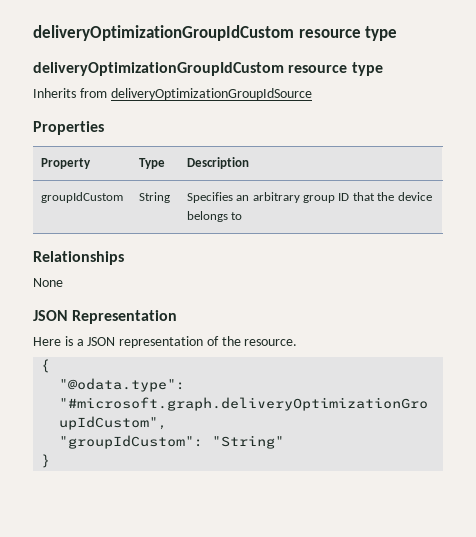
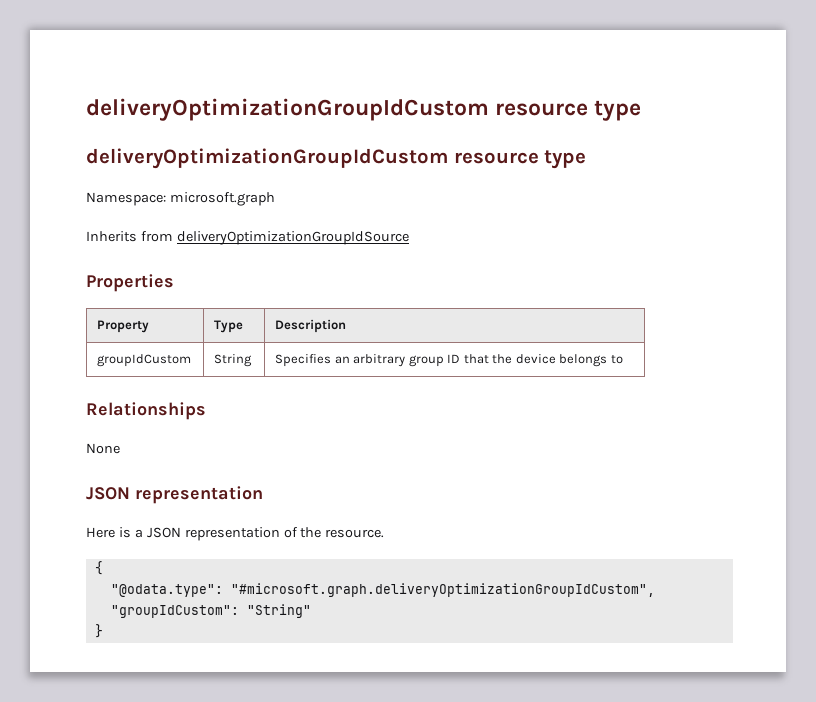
+ Namespace: microsoft.graph
  None
- JSON Representation
+ JSON representation

